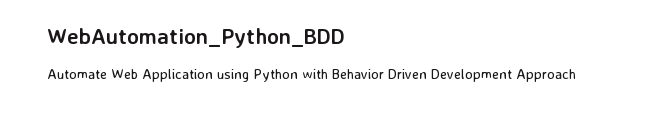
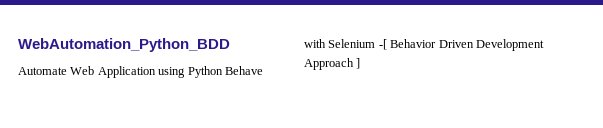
- Automate Web Application using Python with Behavior Driven Development Approach
+ Automate Web Application using Python Behave with Selenium -[ Behavior Driven Development Approach ]

